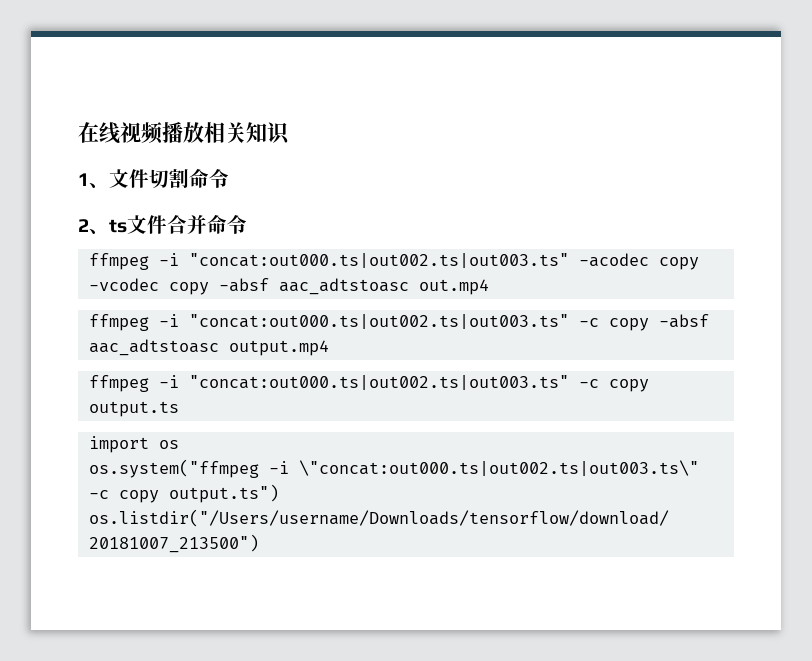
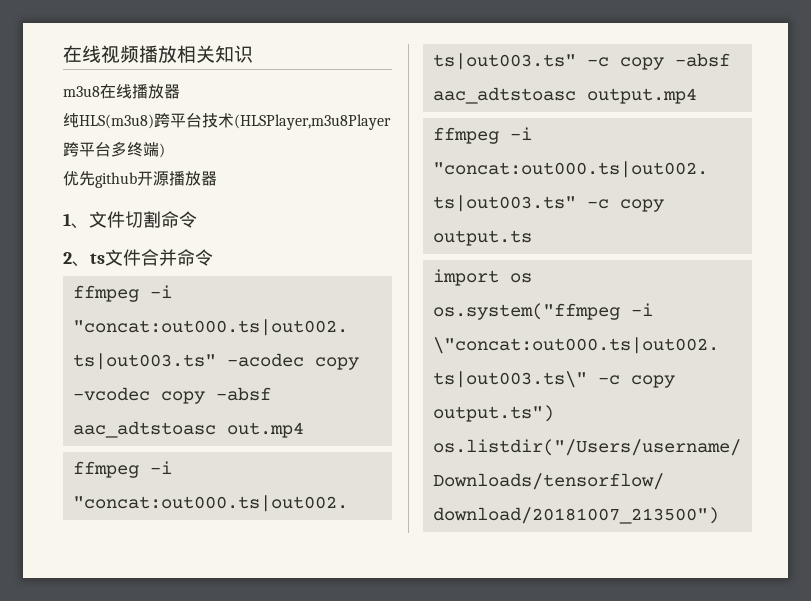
+ m3u8在线播放器
+ 纯HLS(m3u8)跨平台技术(HLSPlayer,m3u8Player跨平台多终端)
+ 优先github开源播放器

